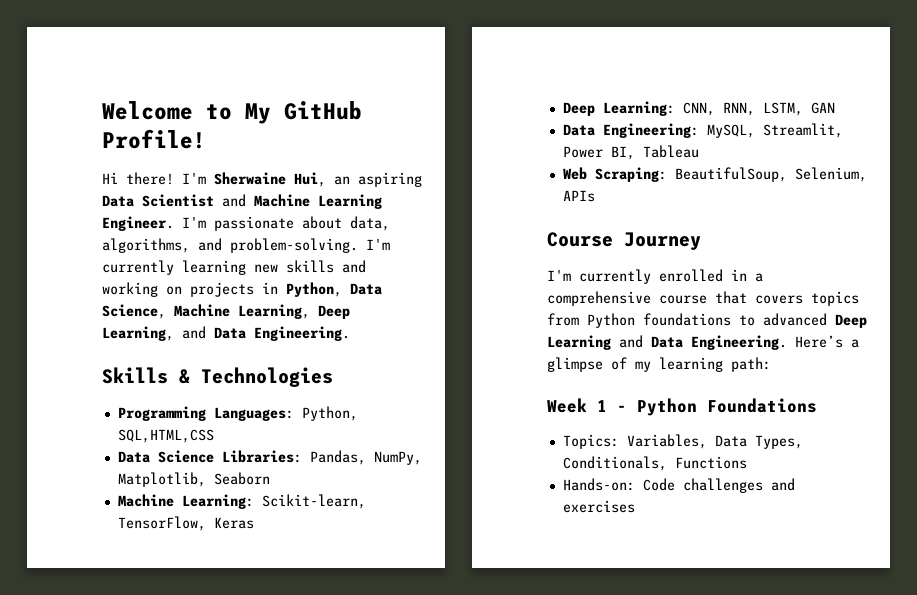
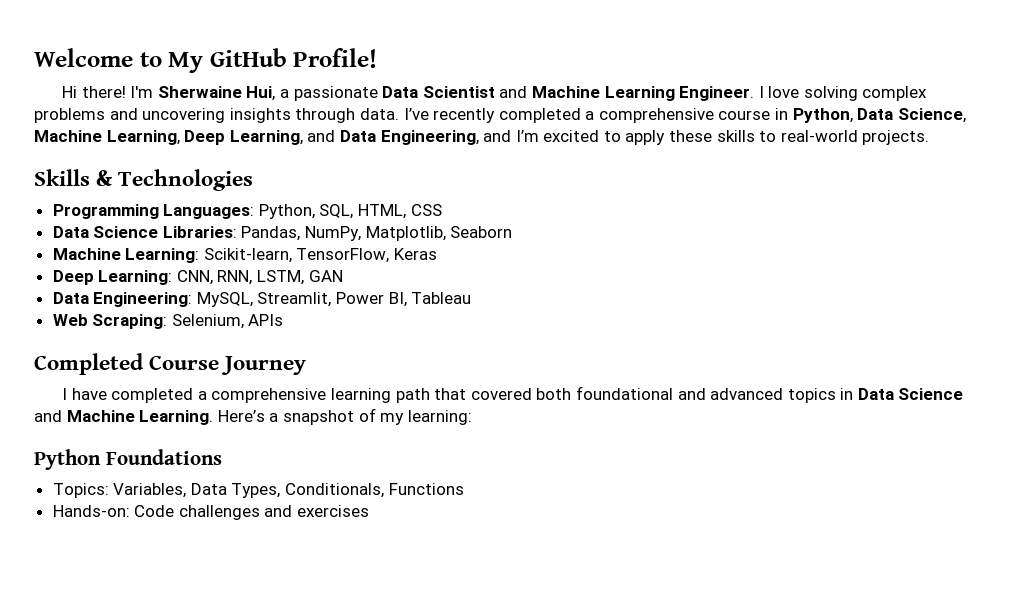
- I'm Sherwaine Hui, an aspiring Data Scientist and Machine Learning Engineer.
+ I'm Sherwaine Hui, a passionate Data Scientist and Machine Learning Engineer.
- I'm passionate about data, algorithms, and problem-solving. I'm currently learning new skills and working on projects in Python, Data Science, Machine Learning, Deep Learning, and Data Engineering.
+ I love solving complex problems and uncovering insights through data. I’ve recently completed a comprehensive course in Python, Data Science, Machine Learning, Deep Learning, and Data Engineering, and I’m excited to apply these skills to real-world projects.
- Programming Languages: Python, SQL,HTML,CSS
+ Programming Languages: Python, SQL, HTML, CSS
- Web Scraping: BeautifulSoup, Selenium, APIs
+ Web Scraping: Selenium, APIs
- Course Journey
+ Completed Course Journey
- I'm currently enrolled in a comprehensive course that covers topics from Python foundations to advanced Deep Learning and Data Engineering.
+ I have completed a comprehensive learning path that covered both foundational and advanced topics in Data Science and Machine Learning.
- Here’s a glimpse of my learning path:
- Week 1 - Python Foundations
+ Here’s a snapshot of my learning:
+ Python Foundations

